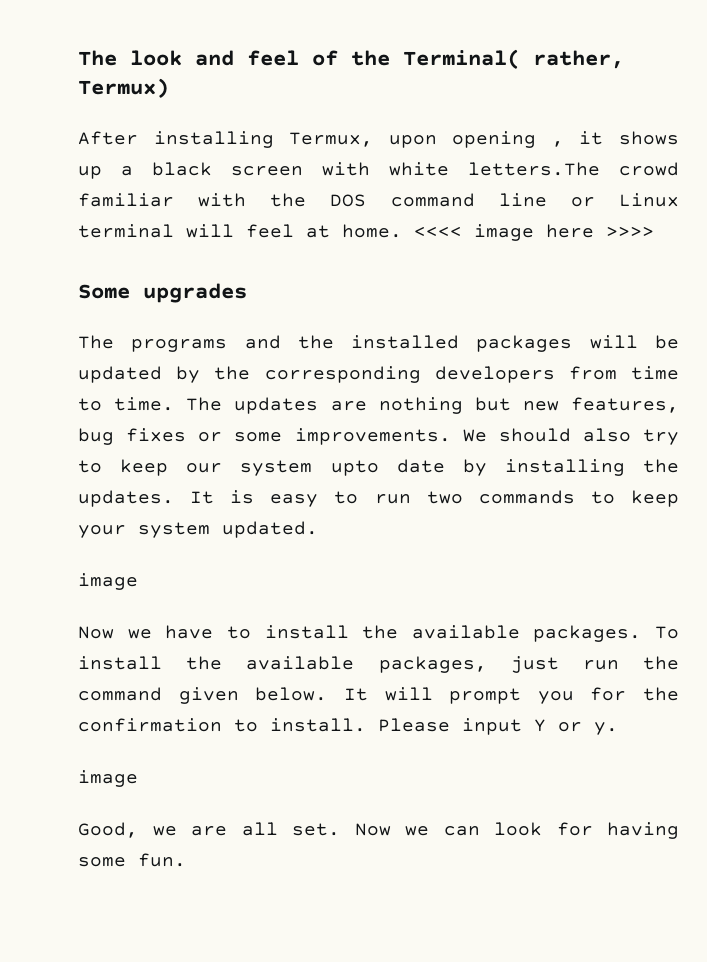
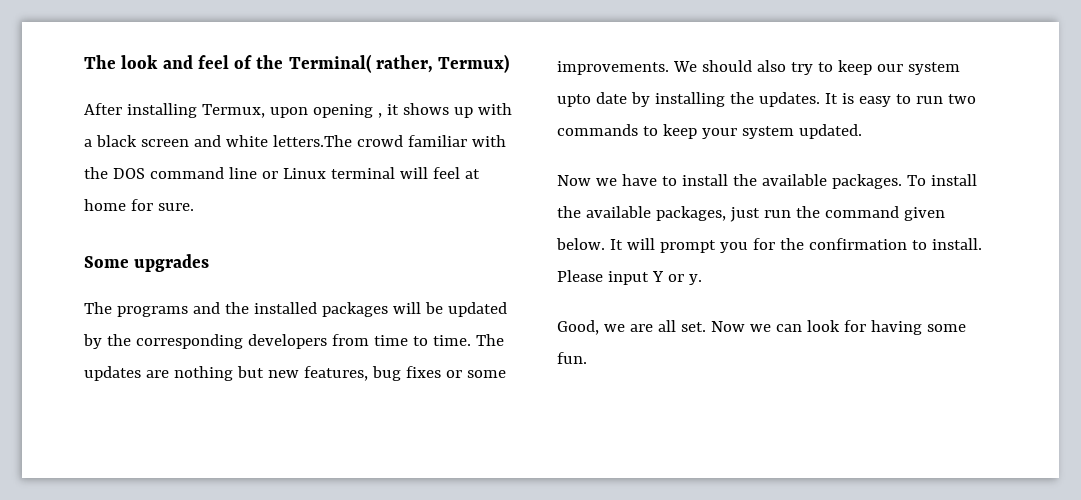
- After installing Termux, upon opening , it shows up a black screen with white letters.The crowd familiar with the DOS command line or Linux terminal will feel at home. <<<< image here >>>>
+ After installing Termux, upon opening , it shows up with a black screen and white letters.The crowd familiar with the DOS command line or Linux terminal will feel at home for sure.
  It is easy to run two commands to keep your system updated.
- image
  Please input Y or y.
- image

